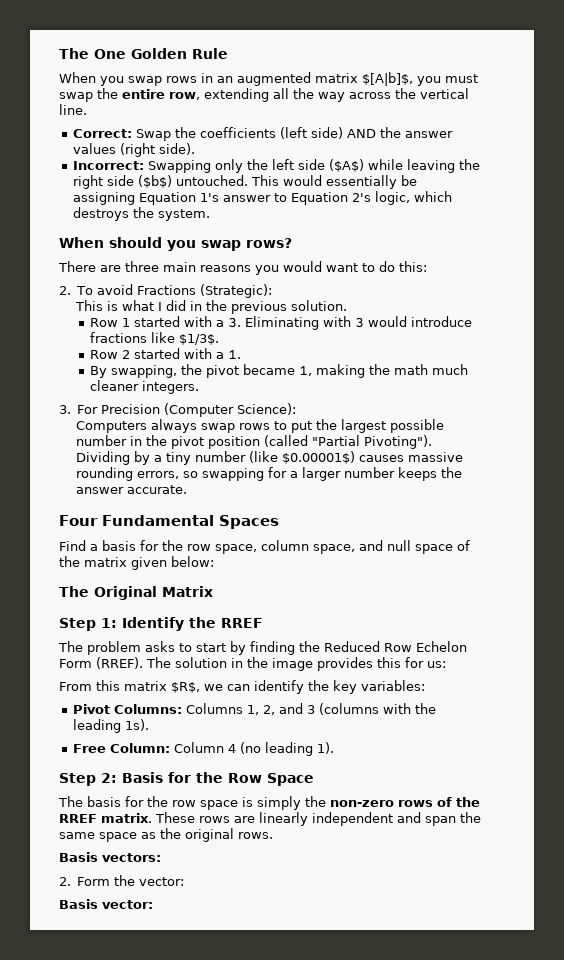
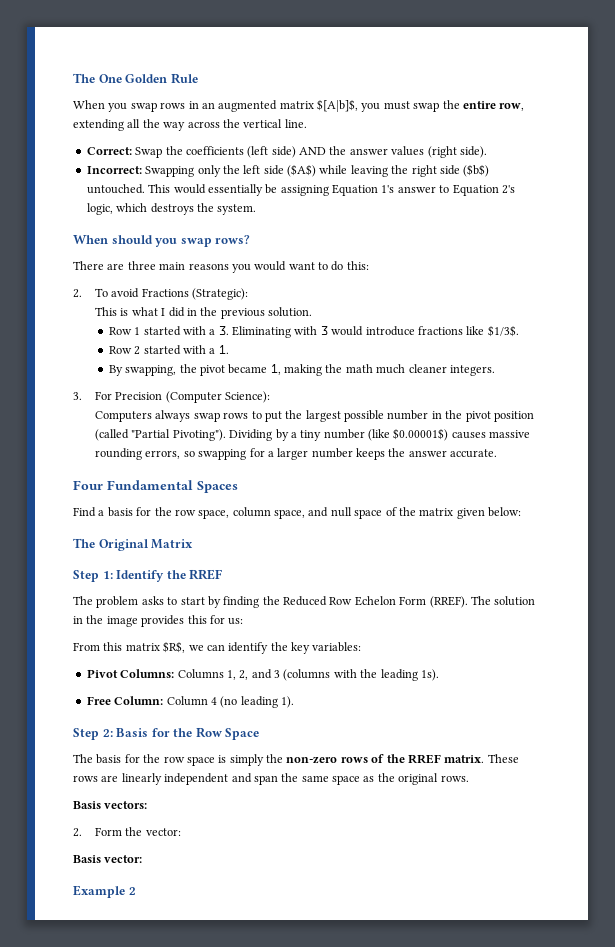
+ Example 2

